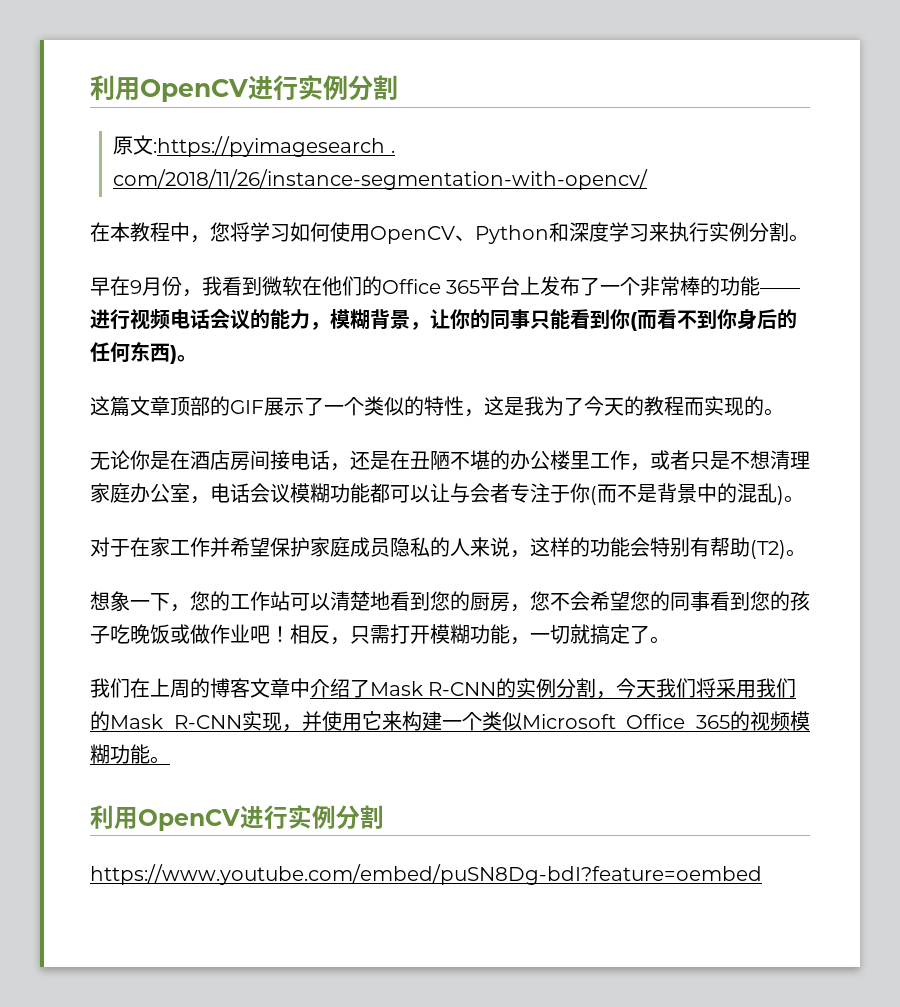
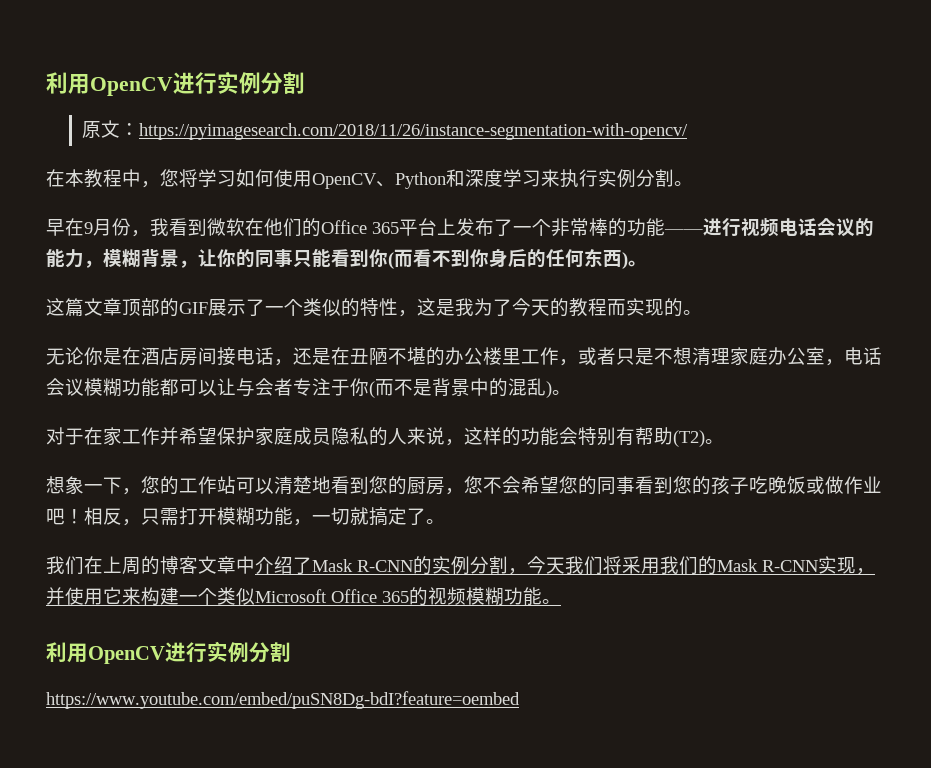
- 原文:https://pyimagesearch . com/2018/11/26/instance-segmentation-with-opencv/
+ 原文：https://pyimagesearch.com/2018/11/26/instance-segmentation-with-opencv/

